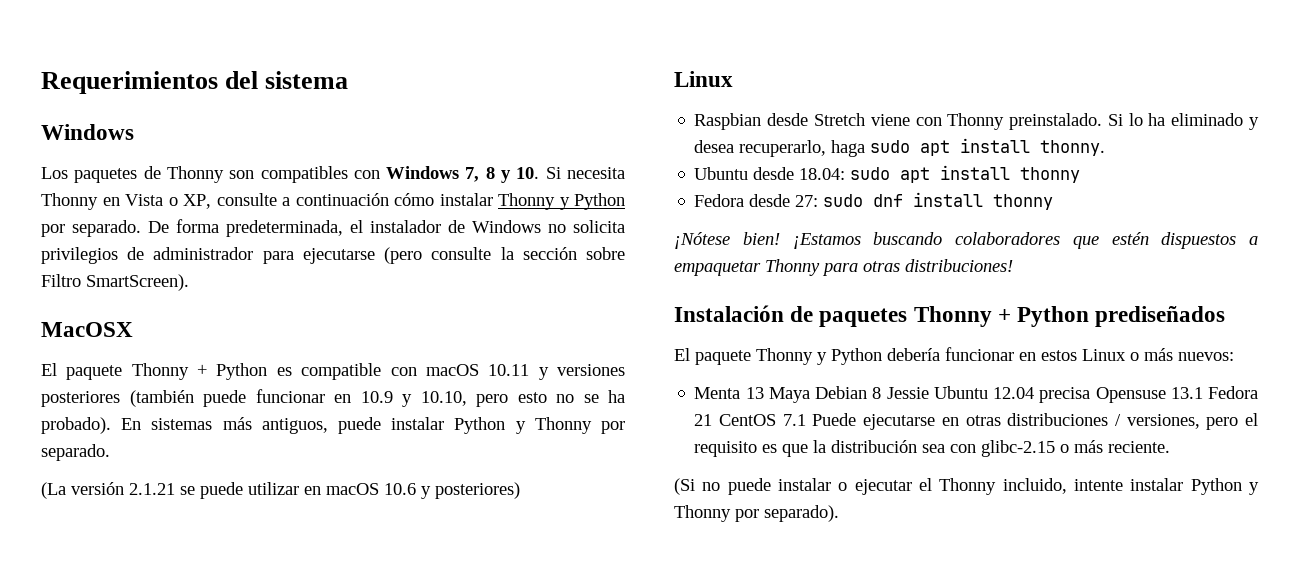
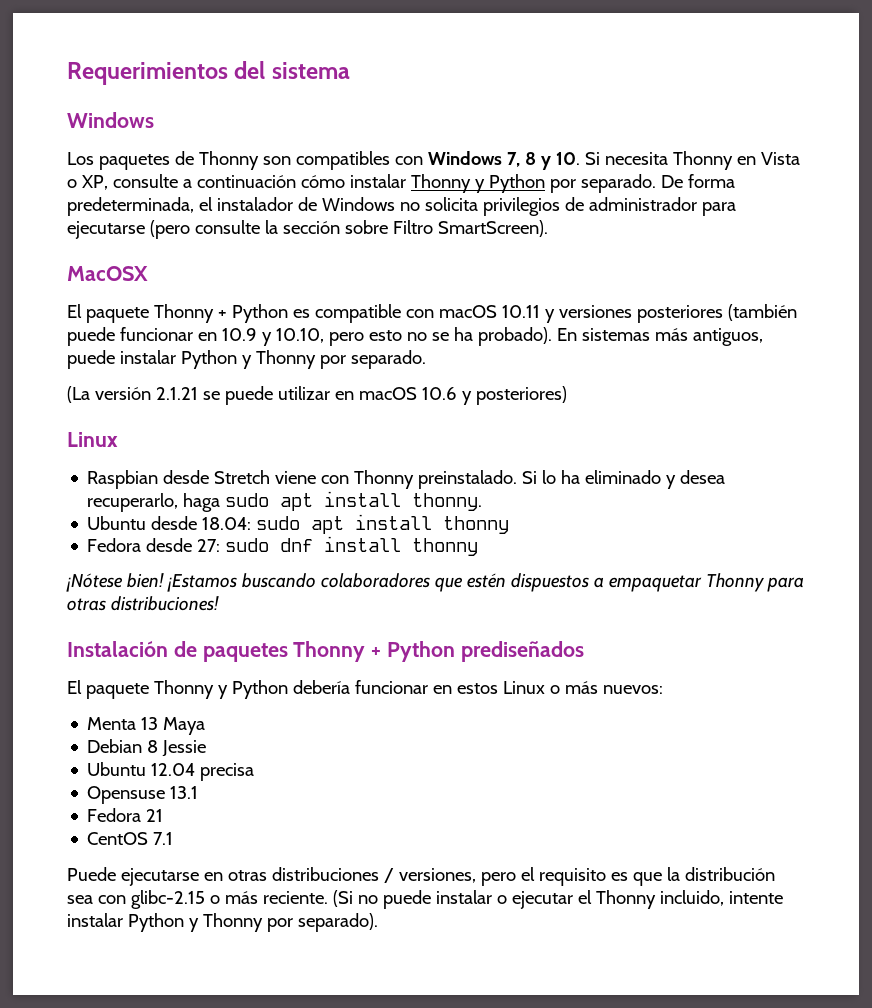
- Menta 13 Maya Debian 8 Jessie Ubuntu 12.04 precisa Opensuse 13.1 Fedora 21 CentOS 7.1 Puede ejecutarse en otras distribuciones / versiones, pero el requisito es que la distribución sea con glibc-2.15 o más reciente.
- (Si no puede instalar o ejecutar el Thonny incluido, intente instalar Python y Thonny por separado).
+ Menta 13 Maya
+ Debian 8 Jessie
+ Ubuntu 12.04 precisa
+ Opensuse 13.1
+ Fedora 21
+ CentOS 7.1
+ Puede ejecutarse en otras distribuciones / versiones, pero el requisito es que la distribución sea con glibc-2.15 o más reciente. (Si no puede instalar o ejecutar el Thonny incluido, intente instalar Python y Thonny por separado).

